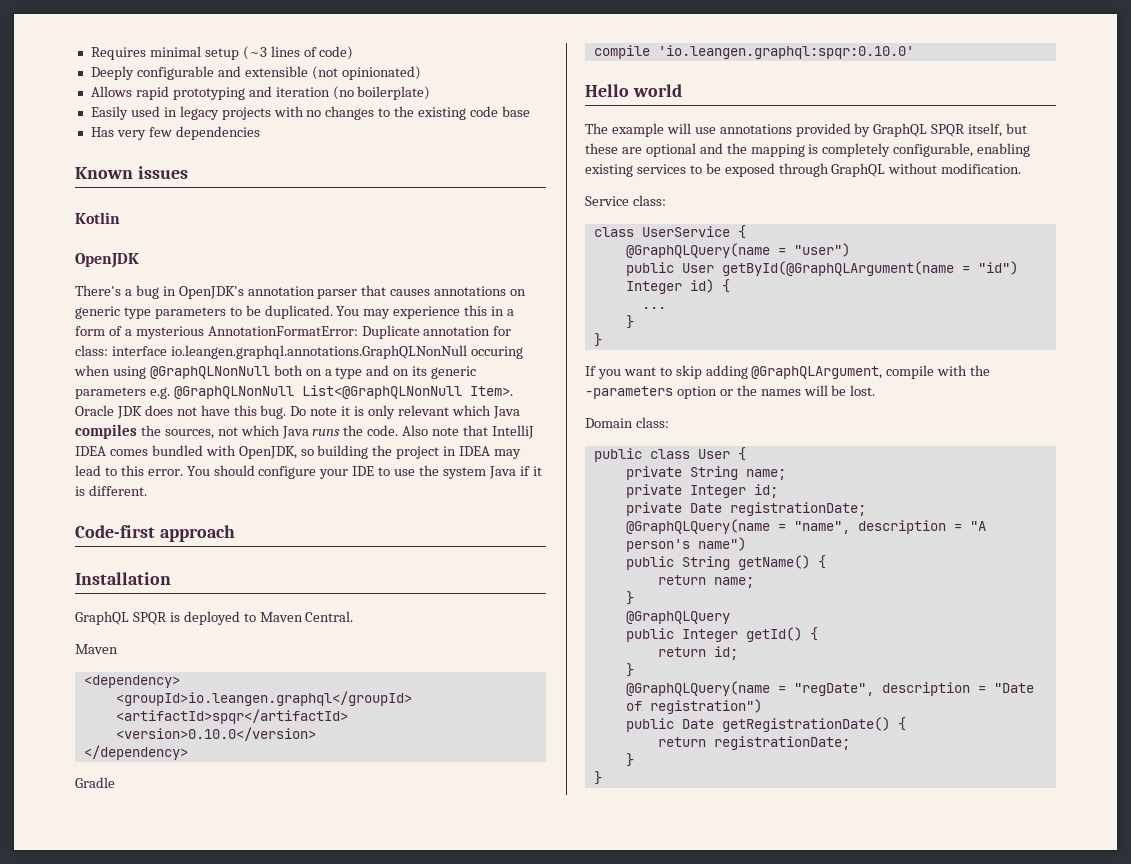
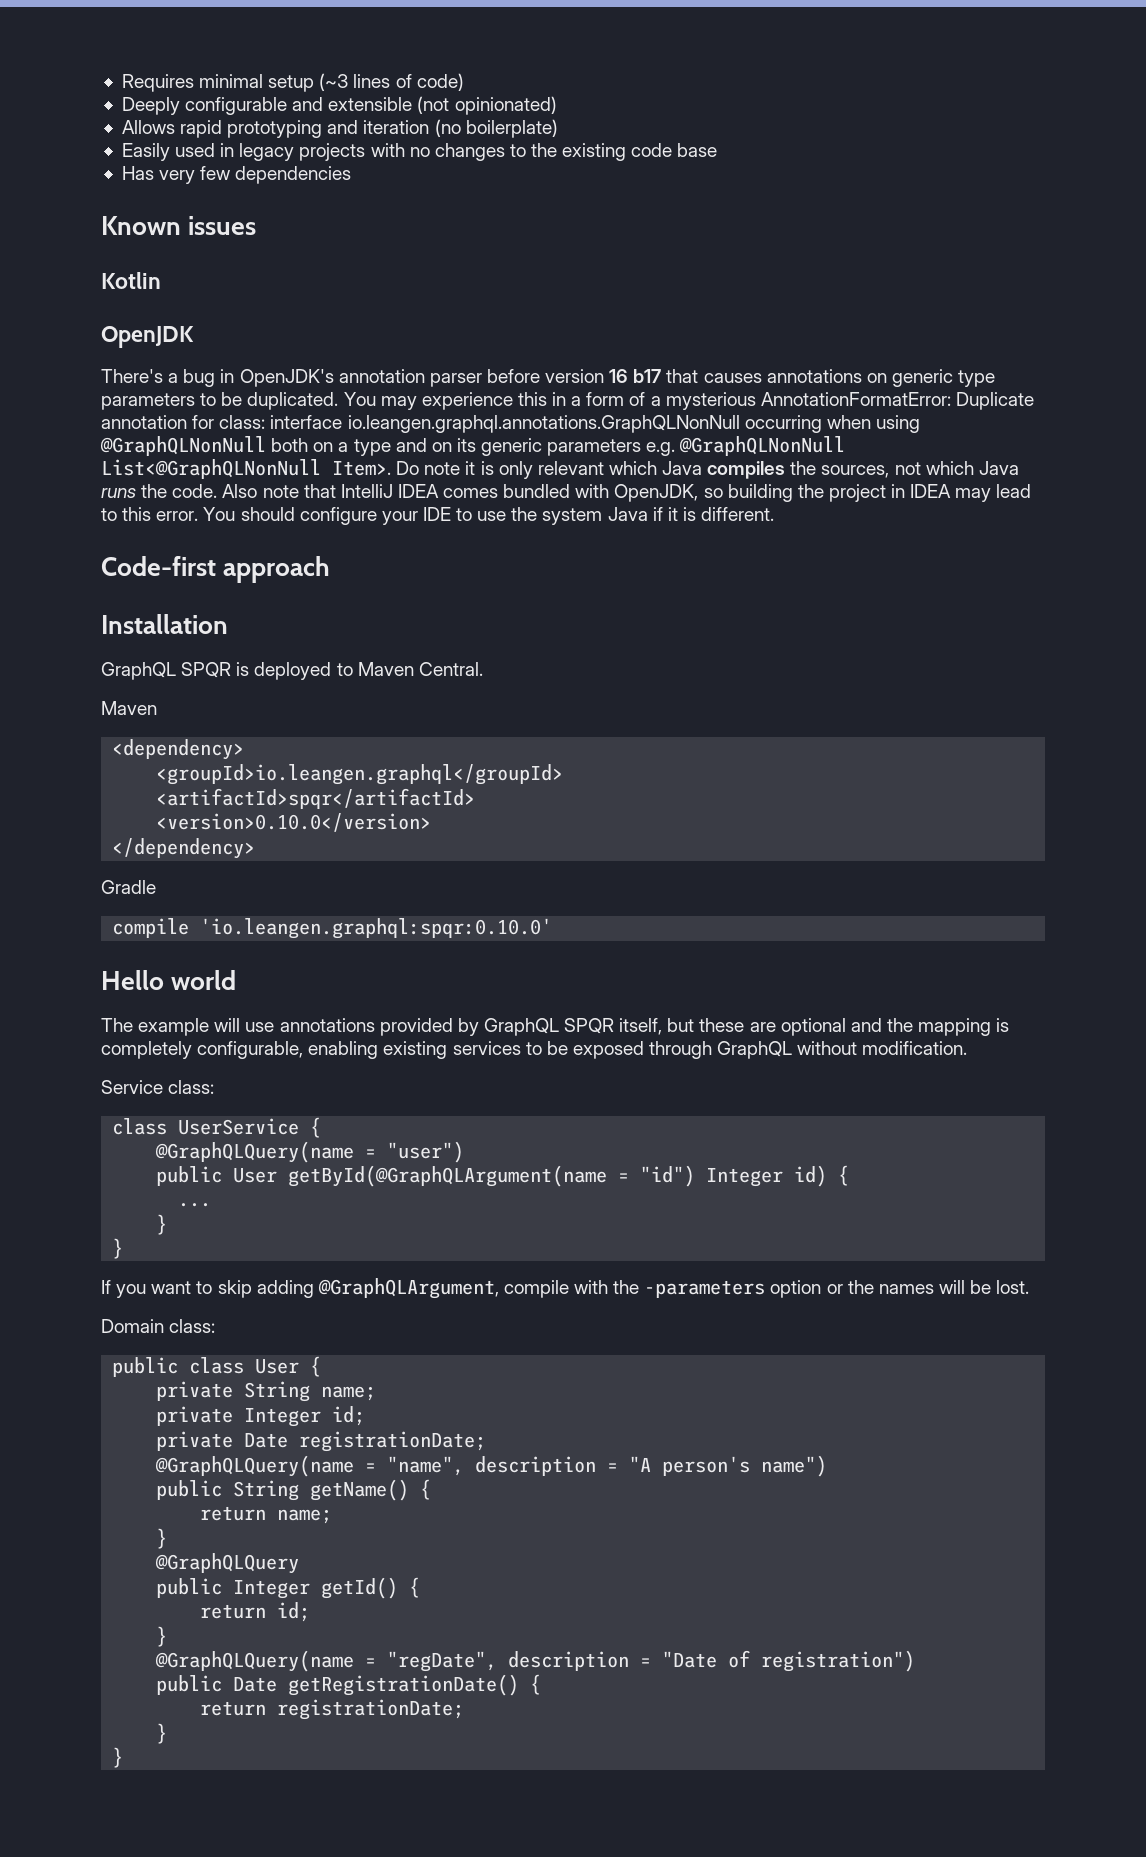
- There's a bug in OpenJDK's annotation parser that causes annotations on generic type parameters to be duplicated.
+ There's a bug in OpenJDK's annotation parser before version 16 b17 that causes annotations on generic type parameters to be duplicated.
- You may experience this in a form of a mysterious AnnotationFormatError: Duplicate annotation for class: interface io.leangen.graphql.annotations.GraphQLNonNull occuring when using @GraphQLNonNull both on a type and on its generic parameters e.g. @GraphQLNonNull List<@GraphQLNonNull Item>.
+ You may experience this in a form of a mysterious AnnotationFormatError: Duplicate annotation for class: interface io.leangen.graphql.annotations.GraphQLNonNull occurring when using @GraphQLNonNull both on a type and on its generic parameters e.g. @GraphQLNonNull List<@GraphQLNonNull Item>.
- Oracle JDK does not have this bug.

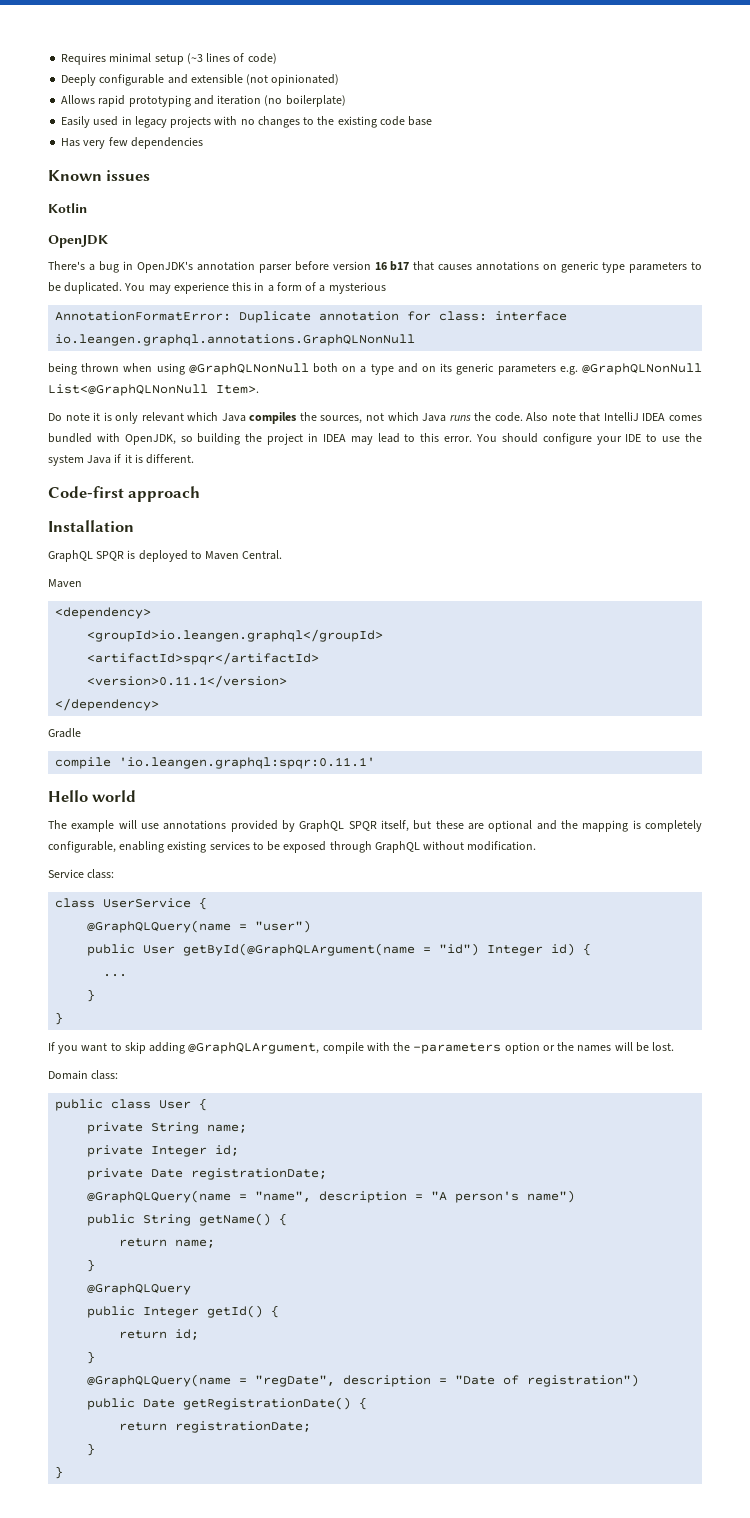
- You may experience this in a form of a mysterious AnnotationFormatError: Duplicate annotation for class: interface io.leangen.graphql.annotations.GraphQLNonNull occurring when using @GraphQLNonNull both on a type and on its generic parameters e.g. @GraphQLNonNull List<@GraphQLNonNull Item>. Do note it is only relevant which Java compiles the sources, not which Java runs the code.
+ You may experience this in a form of a mysterious
+ AnnotationFormatError: Duplicate annotation for class: interface io.leangen.graphql.annotations.GraphQLNonNull
+ being thrown when using @GraphQLNonNull both on a type and on its generic parameters e.g. @GraphQLNonNull List<@GraphQLNonNull Item>.
+ Do note it is only relevant which Java compiles the sources, not which Java runs the code.
- <version>0.10.0</version>
+ <version>0.11.1</version>
- compile 'io.leangen.graphql:spqr:0.10.0'
+ compile 'io.leangen.graphql:spqr:0.11.1'

